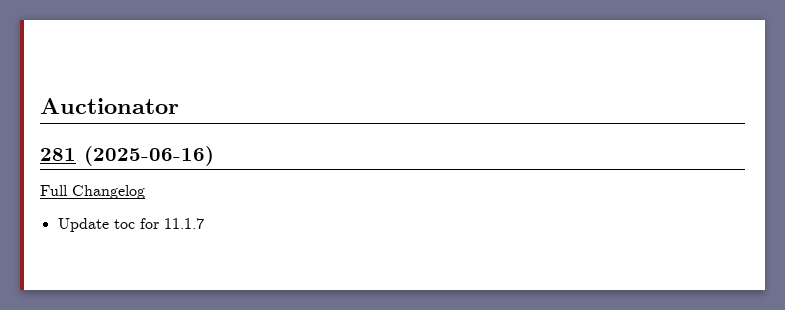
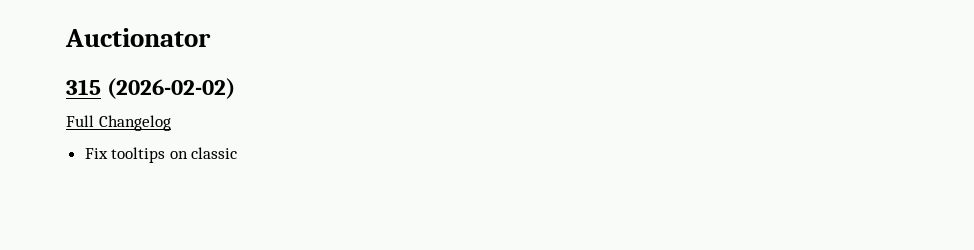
- 281 (2025-06-16)
+ 315 (2026-02-02)
- Update toc for 11.1.7
+ Fix tooltips on classic

